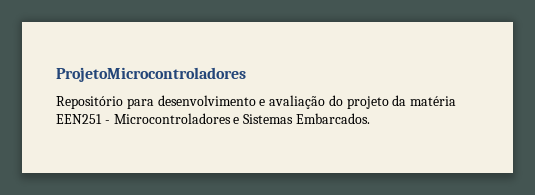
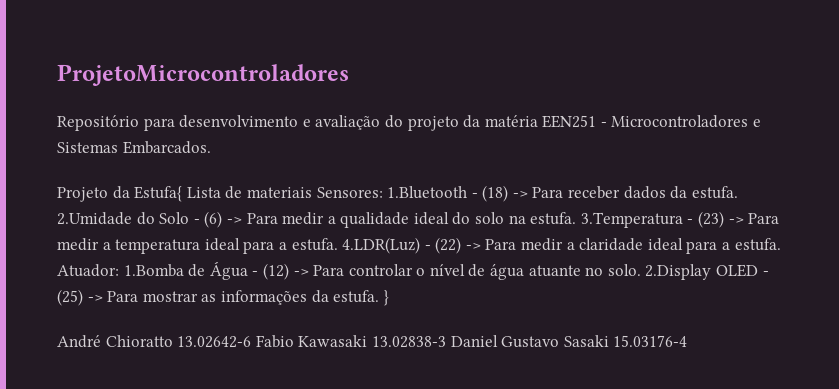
+ Projeto da Estufa{ Lista de materiais Sensores: 1.Bluetooth - (18) -> Para receber dados da estufa. 2.Umidade do Solo - (6) -> Para medir a qualidade ideal do solo na estufa. 3.Temperatura - (23) -> Para medir a temperatura ideal para a estufa. 4.LDR(Luz) - (22) -> Para medir a claridade ideal para a estufa. Atuador: 1.Bomba de Água - (12) -> Para controlar o nível de água atuante no solo. 2.Display OLED - (25) -> Para mostrar as informações da estufa. }
+ André Chioratto 13.02642-6 Fabio Kawasaki 13.02838-3 Daniel Gustavo Sasaki 15.03176-4

